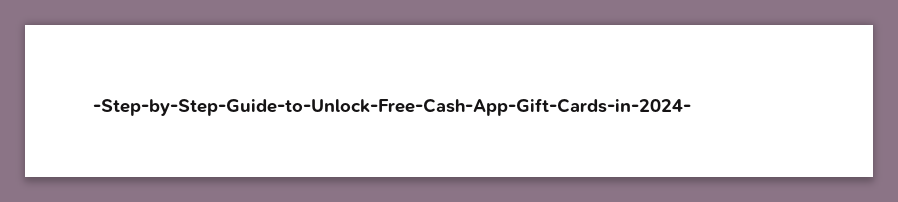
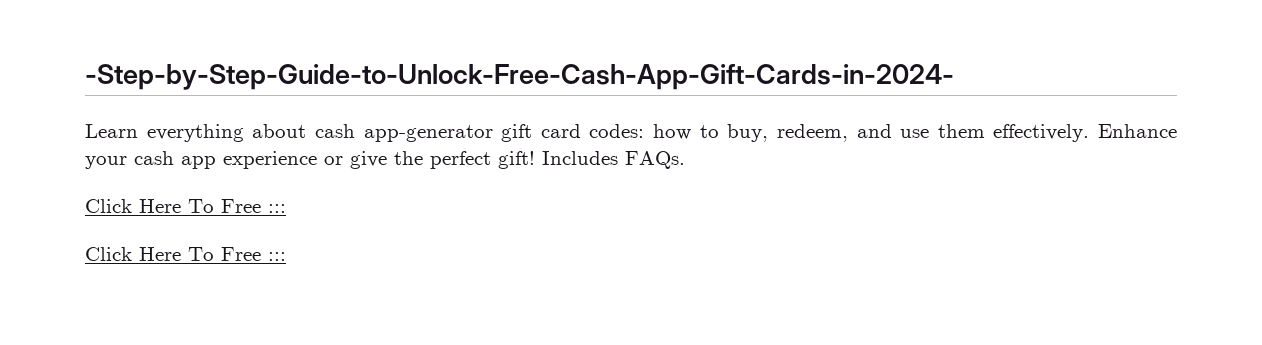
+ Learn everything about cash app-generator gift card codes: how to buy, redeem, and use them effectively. Enhance your cash app experience or give the perfect gift! Includes FAQs.
+ Click Here To Free :::
+ Click Here To Free :::

